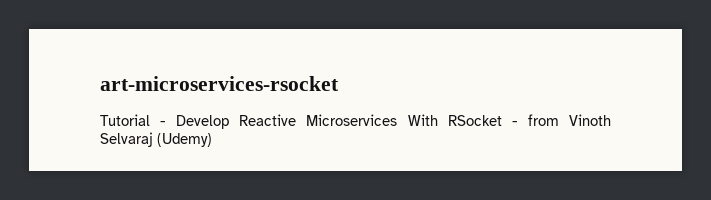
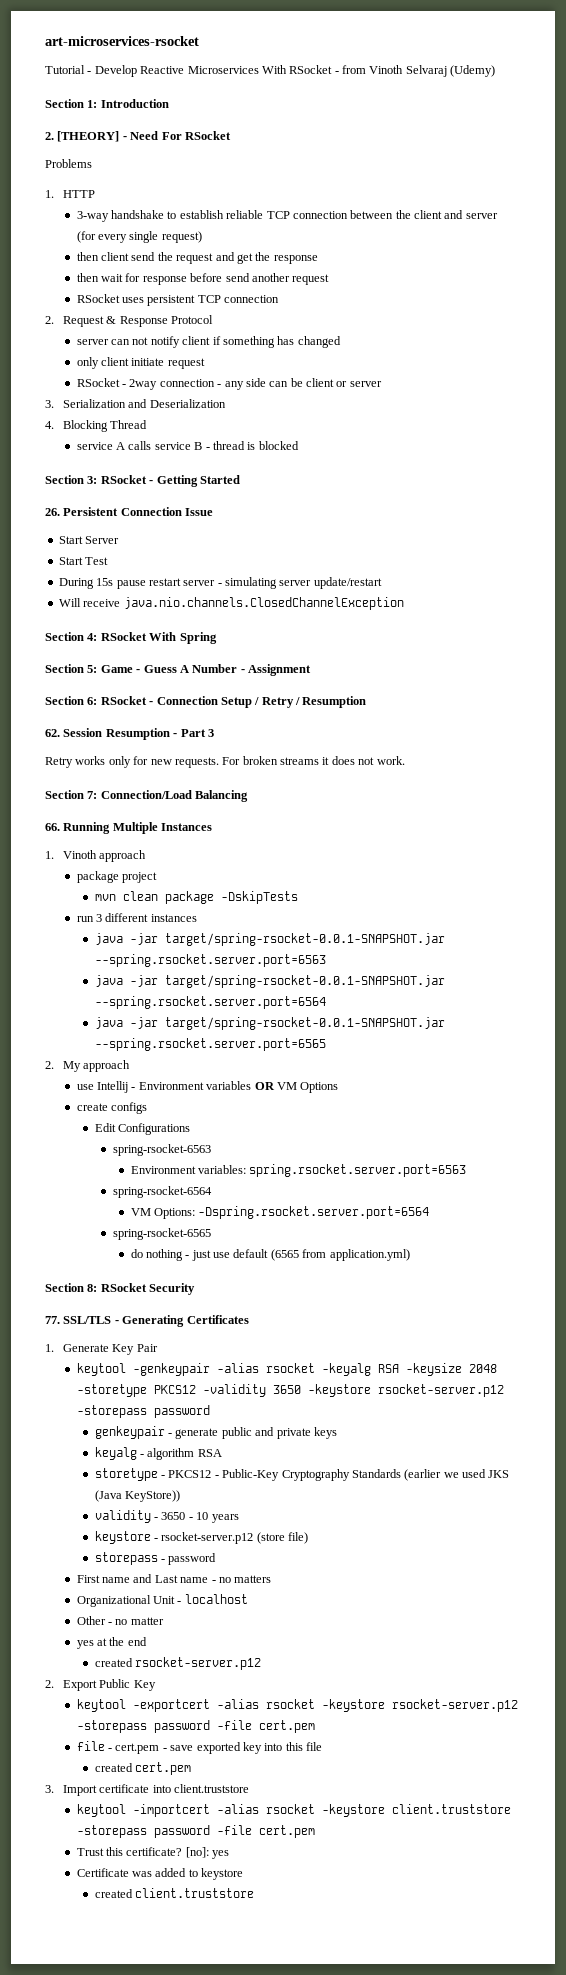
+ Section 1: Introduction
+ 2. [THEORY] - Need For RSocket
+ Problems
+ 1. HTTP
+ 3-way handshake to establish reliable TCP connection between the client and server (for every single request)
+ then client send the request and get the response
+ then wait for response before send another request
+ RSocket uses persistent TCP connection
+ 2. Request & Response Protocol
+ server can not notify client if something has changed
+ only client initiate request
+ RSocket - 2way connection - any side can be client or server
+ 3. Serialization and Deserialization
+ 4. Blocking Thread
+ service A calls service B - thread is blocked
+ Section 3: RSocket - Getting Started
+ 26. Persistent Connection Issue
+ Start Server
+ Start Test
+ During 15s pause restart server - simulating server update/restart
+ Will receive java.nio.channels.ClosedChannelException
+ Section 4: RSocket With Spring
+ Section 5: Game - Guess A Number - Assignment
+ Section 6: RSocket - Connection Setup / Retry / Resumption
+ 62. Session Resumption - Part 3
+ Retry works only for new requests. For broken streams it does not work.
+ Section 7: Connection/Load Balancing
+ 66. Running Multiple Instances
+ 1. Vinoth approach
+ package project
+ mvn clean package -DskipTests
+ run 3 different instances
+ java -jar target/spring-rsocket-0.0.1-SNAPSHOT.jar --spring.rsocket.server.port=6563
+ java -jar target/spring-rsocket-0.0.1-SNAPSHOT.jar --spring.rsocket.server.port=6564
+ java -jar target/spring-rsocket-0.0.1-SNAPSHOT.jar --spring.rsocket.server.port=6565
+ 2. My approach
+ use Intellij - Environment variables OR VM Options
+ create configs
+ Edit Configurations
+ spring-rsocket-6563
+ Environment variables: spring.rsocket.server.port=6563
+ spring-rsocket-6564
+ VM Options: -Dspring.rsocket.server.port=6564
+ spring-rsocket-6565
+ do nothing - just use default (6565 from application.yml)
+ Section 8: RSocket Security
+ 77. SSL/TLS - Generating Certificates
+ 1. Generate Key Pair
+ keytool -genkeypair -alias rsocket -keyalg RSA -keysize 2048 -storetype PKCS12 -validity 3650 -keystore rsocket-server.p12 -storepass password
+ genkeypair - generate public and private keys
+ keyalg - algorithm RSA
+ storetype - PKCS12 - Public-Key Cryptography Standards (earlier we used JKS (Java KeyStore))
+ validity - 3650 - 10 years
+ keystore - rsocket-server.p12 (store file)
+ storepass - password
+ First name and Last name - no matters
+ Organizational Unit - localhost
+ Other - no matter
+ yes at the end
+ created rsocket-server.p12
+ 2. Export Public Key
+ keytool -exportcert -alias rsocket -keystore rsocket-server.p12 -storepass password -file cert.pem
+ file - cert.pem - save exported key into this file
+ created cert.pem
+ 3. Import certificate into client.truststore
+ keytool -importcert -alias rsocket -keystore client.truststore -storepass password -file cert.pem
+ Trust this certificate? [no]: yes
+ Certificate was added to keystore
+ created client.truststore

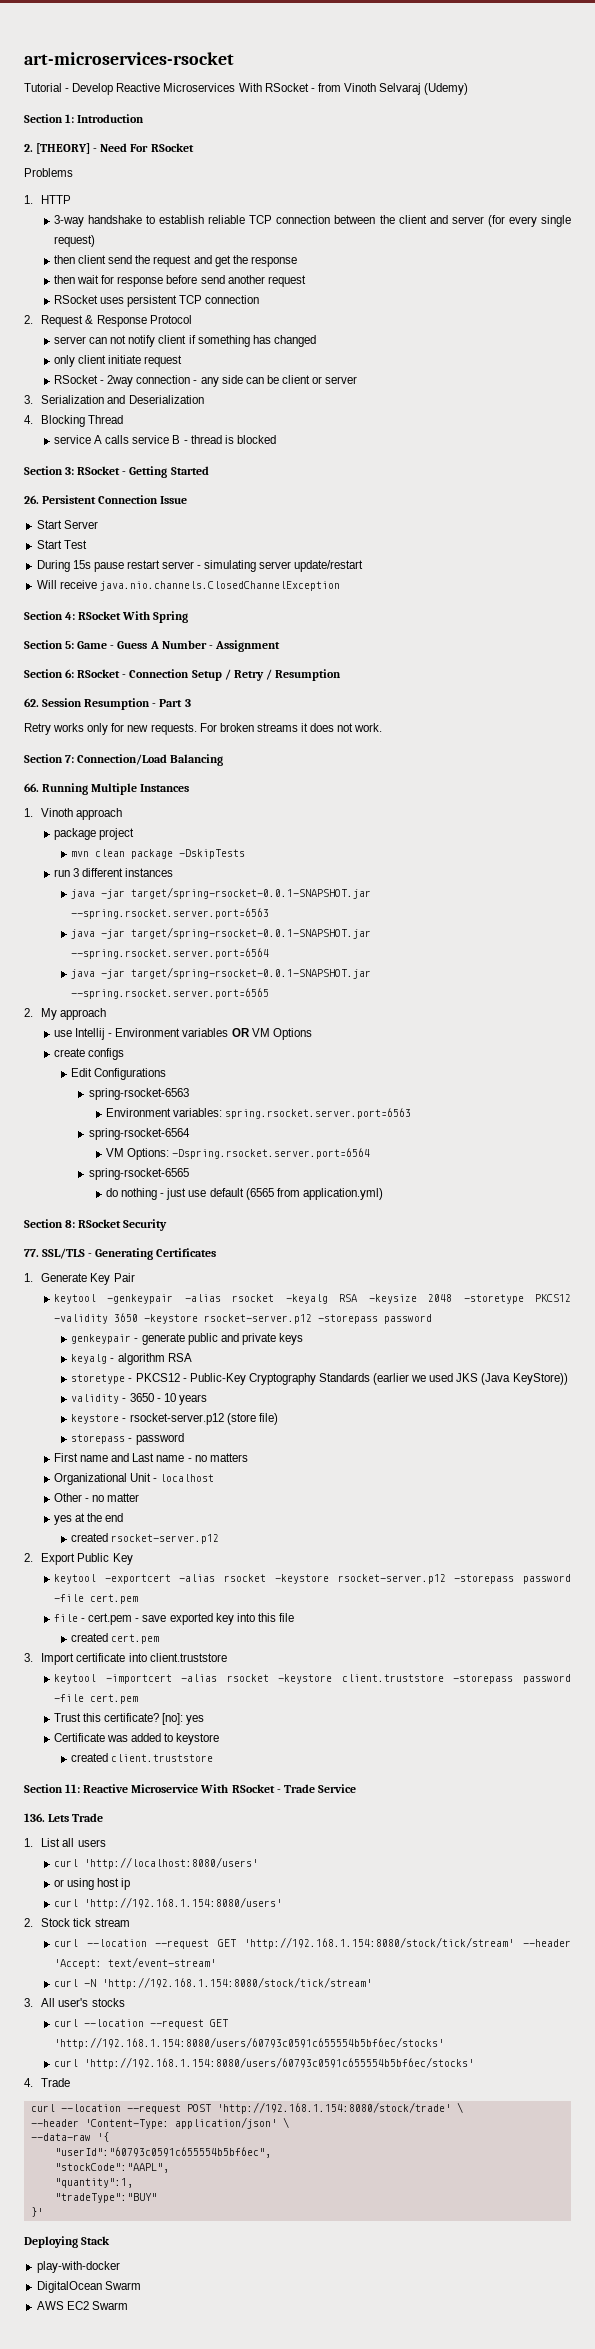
+ Section 11: Reactive Microservice With RSocket - Trade Service
+ 136. Lets Trade
+ 1. List all users
+ curl 'http://localhost:8080/users'
+ or using host ip
+ curl 'http://192.168.1.154:8080/users'
+ 2. Stock tick stream
+ curl --location --request GET 'http://192.168.1.154:8080/stock/tick/stream' --header 'Accept: text/event-stream'
+ curl -N 'http://192.168.1.154:8080/stock/tick/stream'
+ 3. All user's stocks
+ curl --location --request GET 'http://192.168.1.154:8080/users/60793c0591c655554b5bf6ec/stocks'
+ curl 'http://192.168.1.154:8080/users/60793c0591c655554b5bf6ec/stocks'
+ 4. Trade
+ curl --location --request POST 'http://192.168.1.154:8080/stock/trade' \
+ --header 'Content-Type: application/json' \
+ --data-raw '{
+ "userId":"60793c0591c655554b5bf6ec",
+ "stockCode":"AAPL",
+ "quantity":1,
+ "tradeType":"BUY"
+ }'
+ Deploying Stack
+ play-with-docker
+ DigitalOcean Swarm
+ AWS EC2 Swarm

